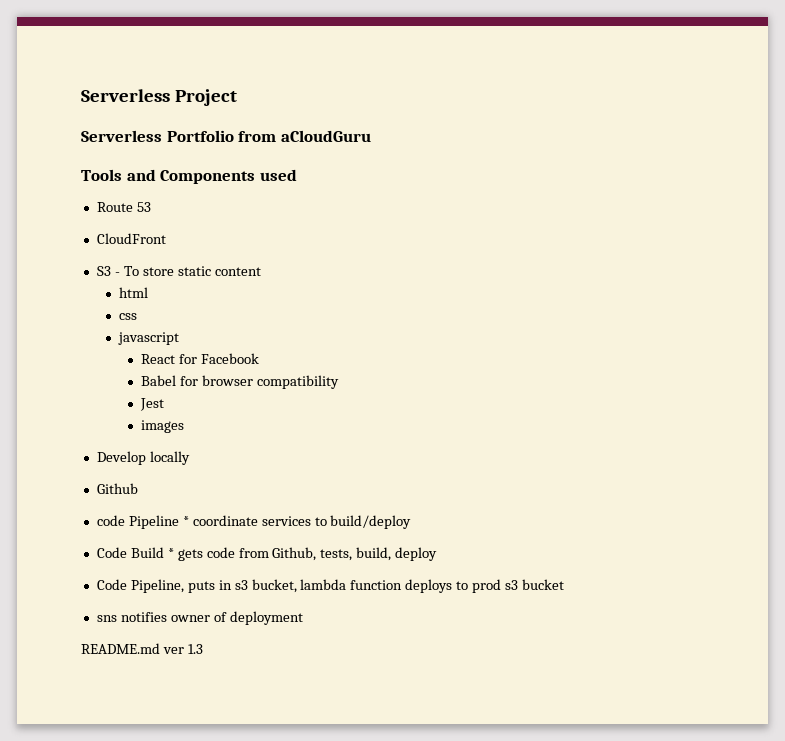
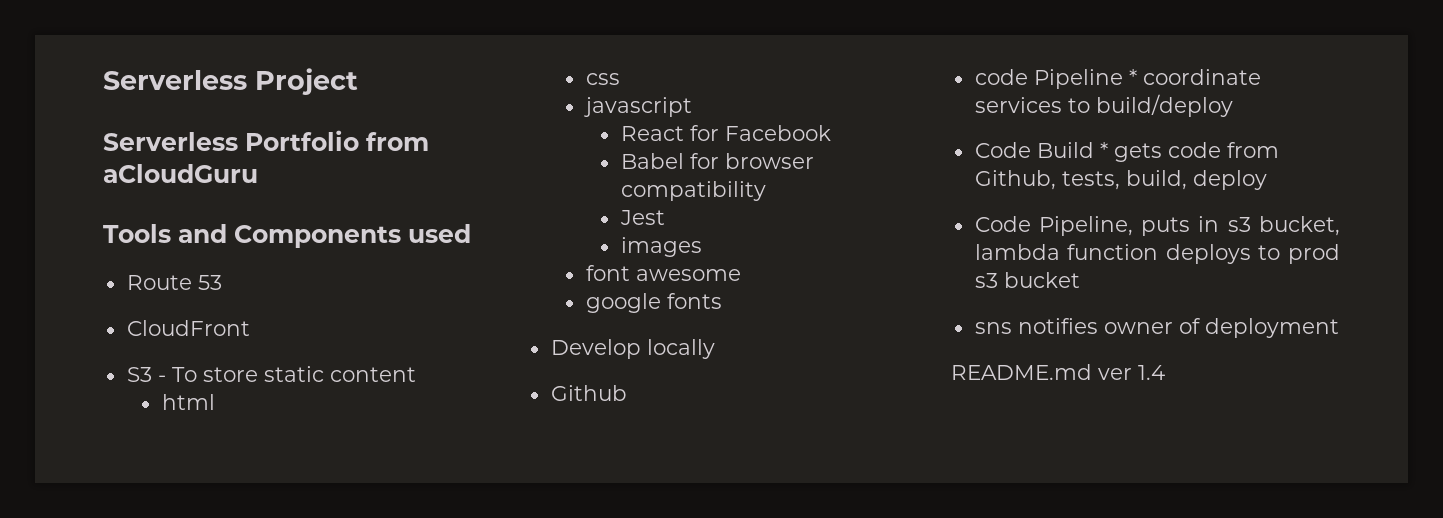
+ font awesome
+ google fonts
- README.md ver 1.3
+ README.md ver 1.4

